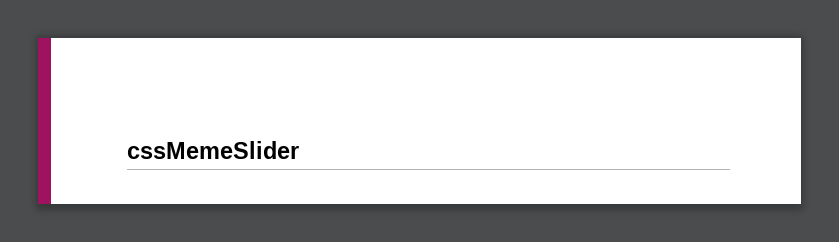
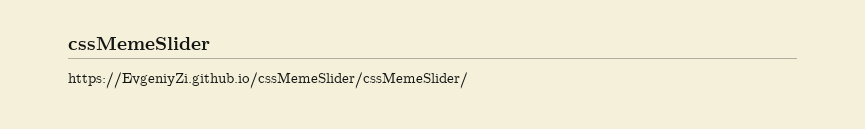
+ https://EvgeniyZi.github.io/cssMemeSlider/cssMemeSlider/

